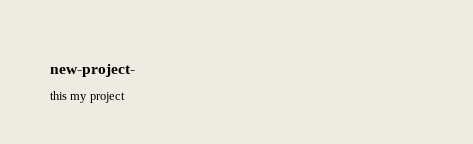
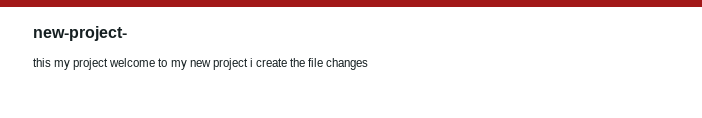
- this my project
+ this my project welcome to my new project i create the file changes

